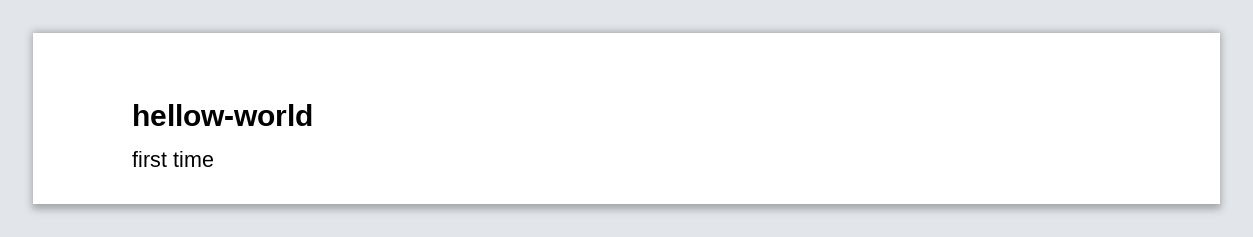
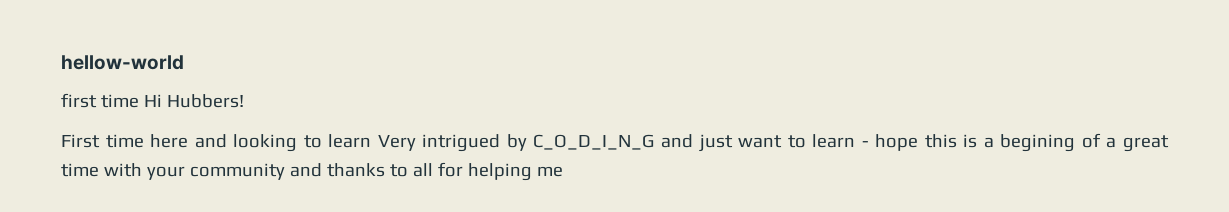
- first time
+ first time Hi Hubbers!
+ First time here and looking to learn Very intrigued by C_O_D_I_N_G and just want to learn - hope this is a begining of a great time with your community and thanks to all for helping me

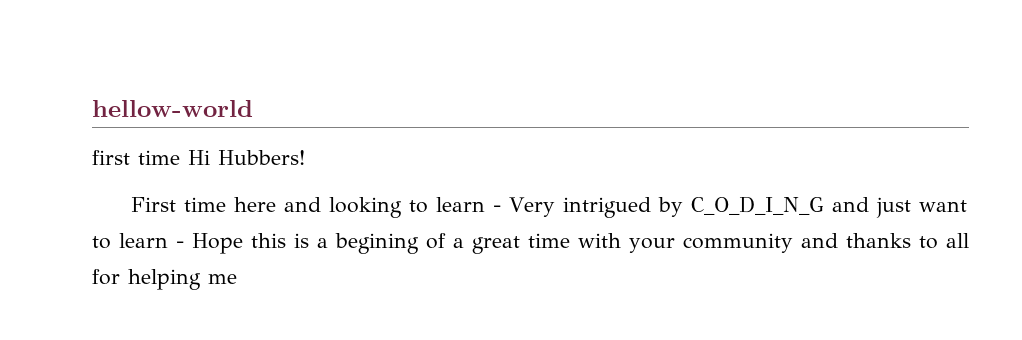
- First time here and looking to learn Very intrigued by C_O_D_I_N_G and just want to learn - hope this is a begining of a great time with your community and thanks to all for helping me
+ First time here and looking to learn - Very intrigued by C_O_D_I_N_G and just want to learn - Hope this is a begining of a great time with your community and thanks to all for helping me

